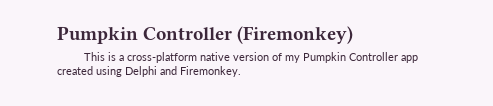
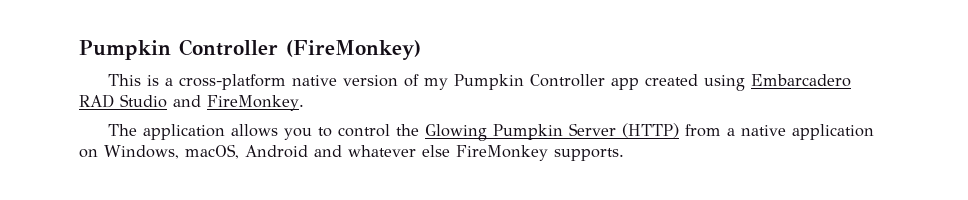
- Pumpkin Controller (Firemonkey)
+ Pumpkin Controller (FireMonkey)
- This is a cross-platform native version of my Pumpkin Controller app created using Delphi and Firemonkey.
+ This is a cross-platform native version of my Pumpkin Controller app created using Embarcadero RAD Studio and FireMonkey.
+ The application allows you to control the Glowing Pumpkin Server (HTTP) from a native application on Windows, macOS, Android and whatever else FireMonkey supports.

